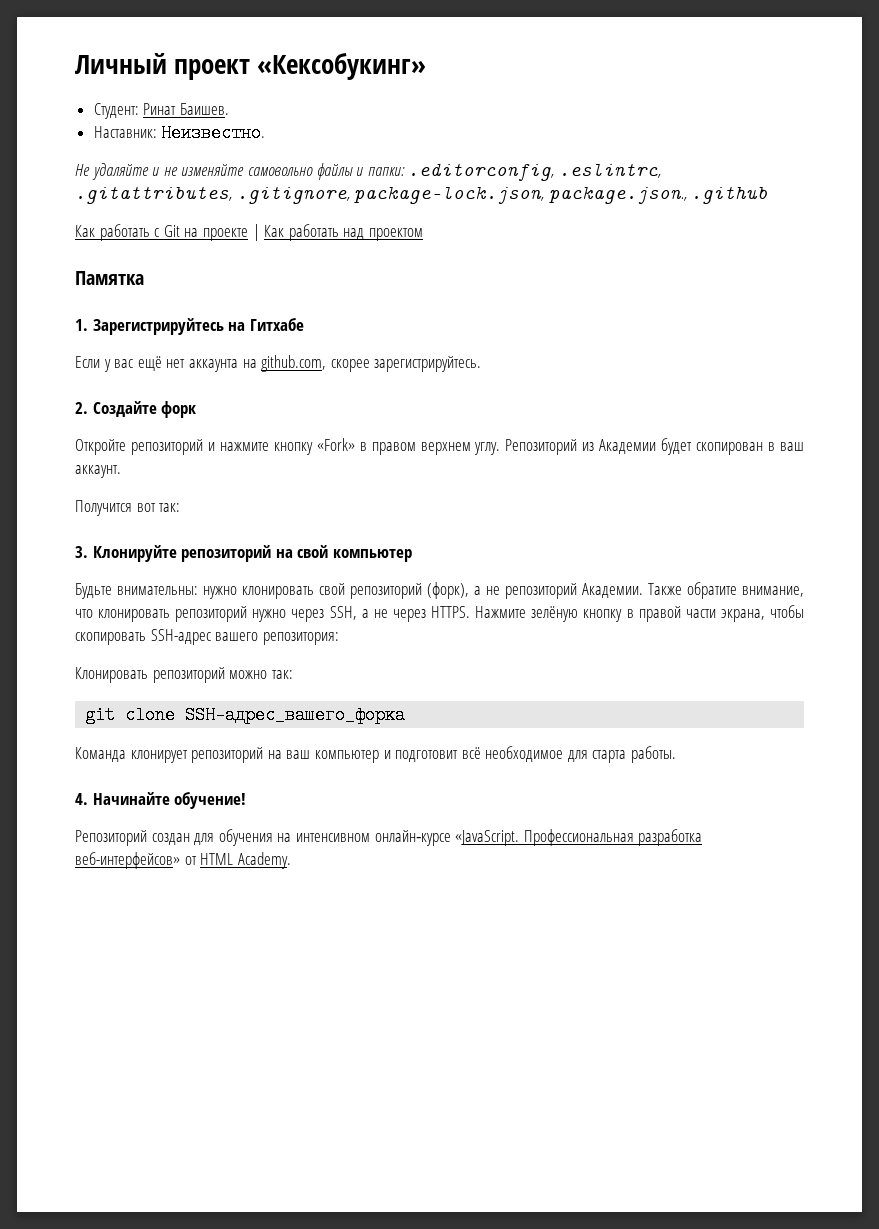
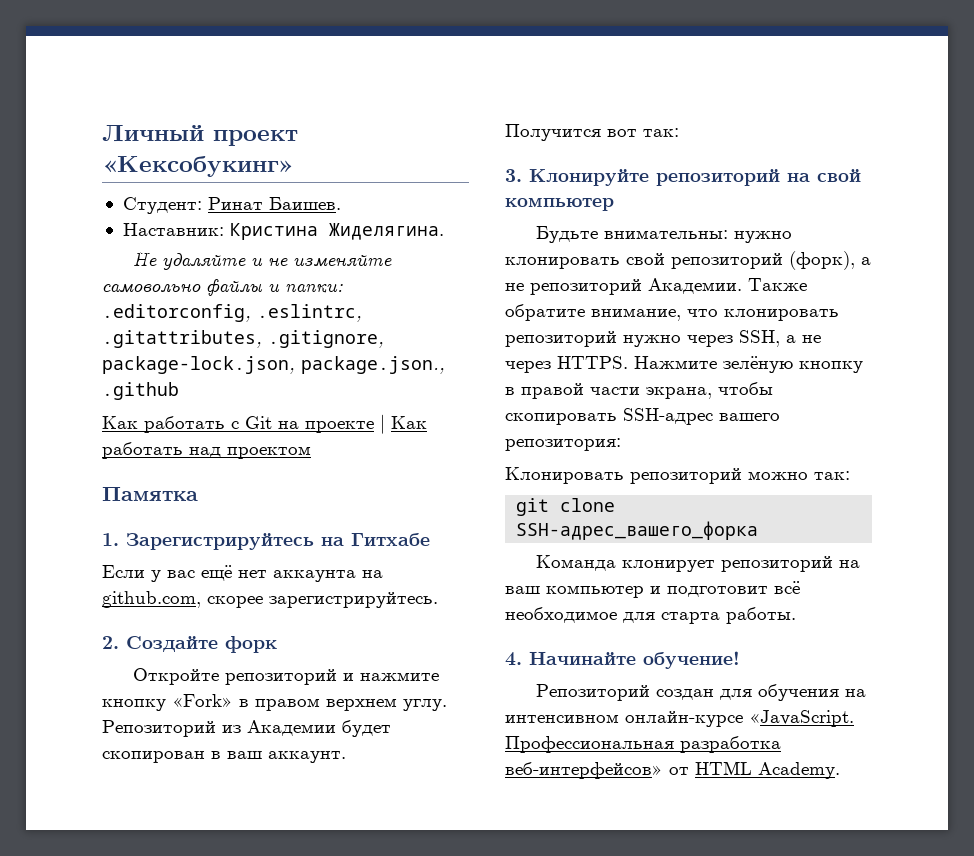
- Наставник: Неизвестно.
+ Наставник: Кристина Жиделягина.

